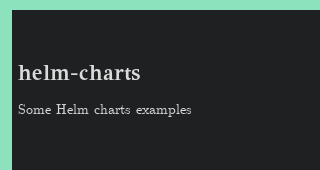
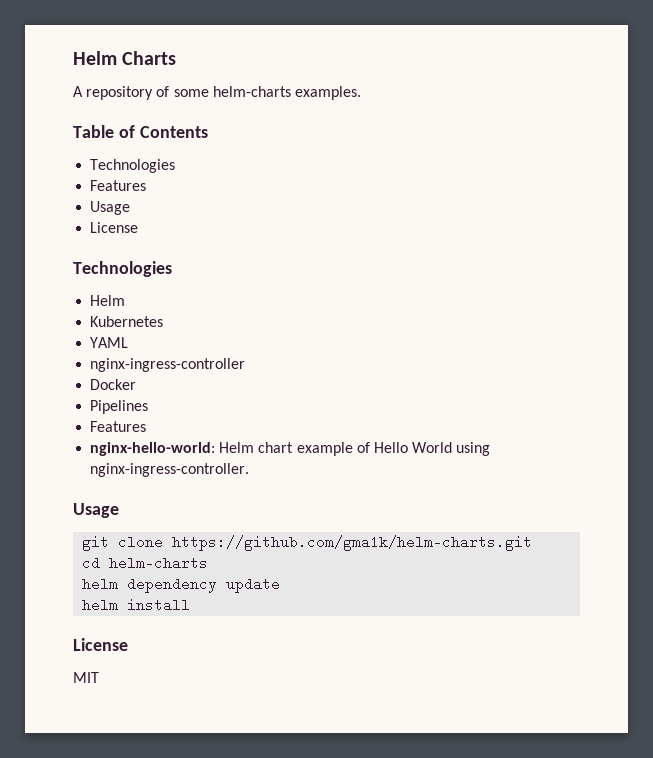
- helm-charts
- Some Helm charts examples
+ Helm Charts
+ A repository of some helm-charts examples.
+ Table of Contents
+ Technologies
+ Features
+ Usage
+ License
+ Technologies
+ Helm
+ Kubernetes
+ YAML
+ nginx-ingress-controller
+ Docker
+ Pipelines
+ Features
+ nginx-hello-world: Helm chart example of Hello World using nginx-ingress-controller.
+ Usage
+ git clone https://github.com/gma1k/helm-charts.git
+ cd helm-charts
+ helm dependency update
+ helm install
+ License
+ MIT

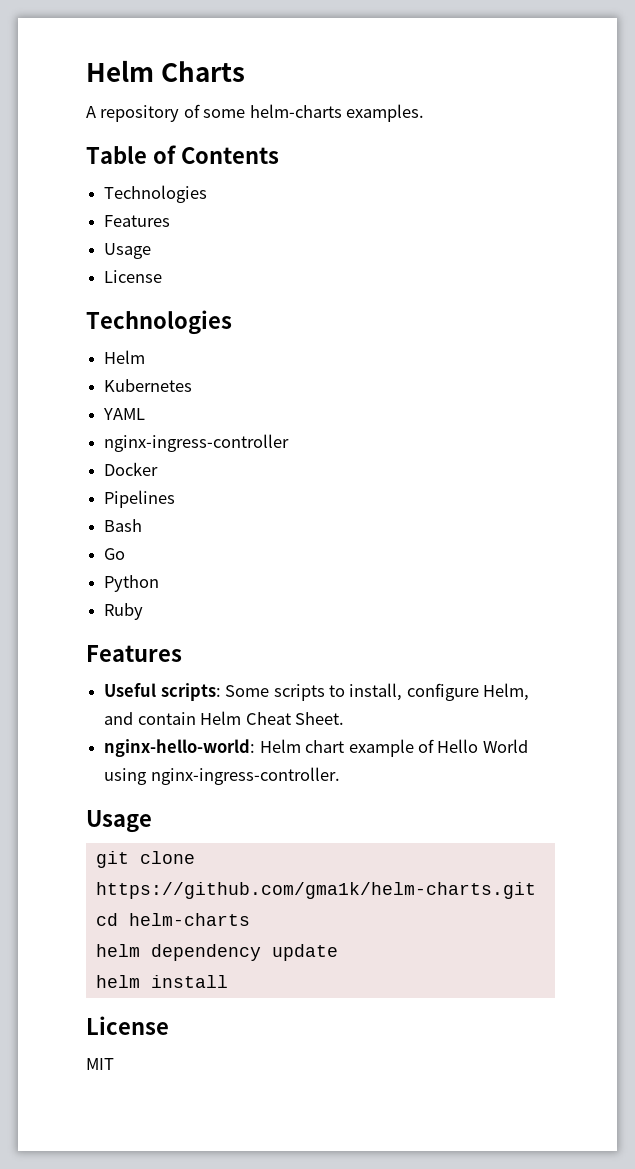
  Pipelines
+ Bash
+ Go
+ Python
+ Ruby
  Features
+ Useful scripts: Some scripts to install, configure Helm, and contain Helm Cheat Sheet.

